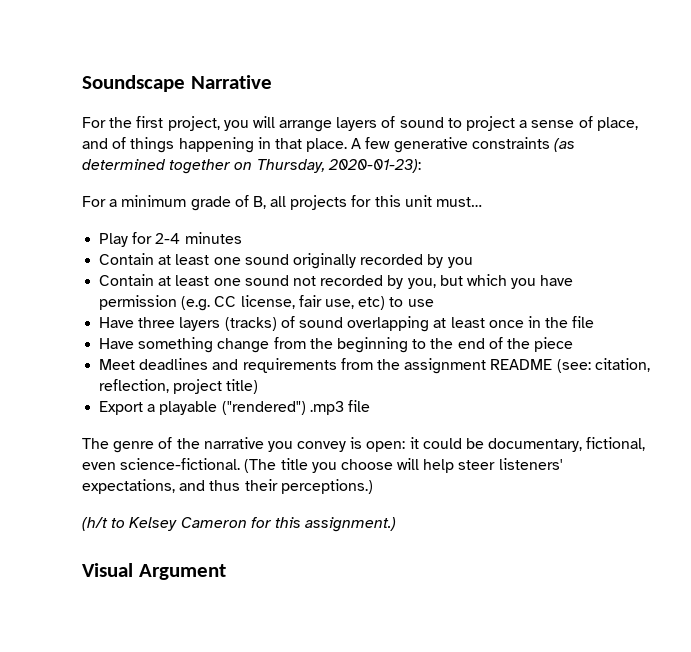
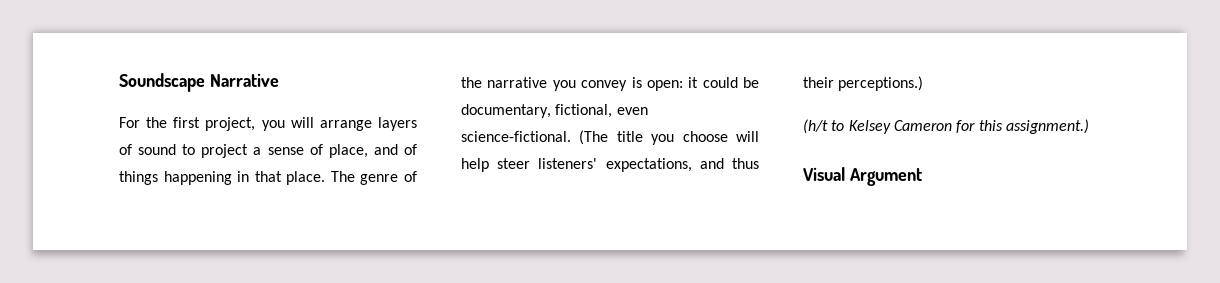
- For the first project, you will arrange layers of sound to project a sense of place, and of things happening in that place. A few generative constraints (as determined together on Thursday, 2020-01-23):
- For a minimum grade of B, all projects for this unit must…
- Play for 2-4 minutes
- Contain at least one sound originally recorded by you
- Contain at least one sound not recorded by you, but which you have permission (e.g. CC license, fair use, etc) to use
- Have three layers (tracks) of sound overlapping at least once in the file
- Have something change from the beginning to the end of the piece
- Meet deadlines and requirements from the assignment README (see: citation, reflection, project title)
- Export a playable ("rendered") .mp3 file
- The genre of the narrative you convey is open: it could be documentary, fictional, even science-fictional.
+ For the first project, you will arrange layers of sound to project a sense of place, and of things happening in that place. The genre of the narrative you convey is open: it could be documentary, fictional, even science-fictional.

